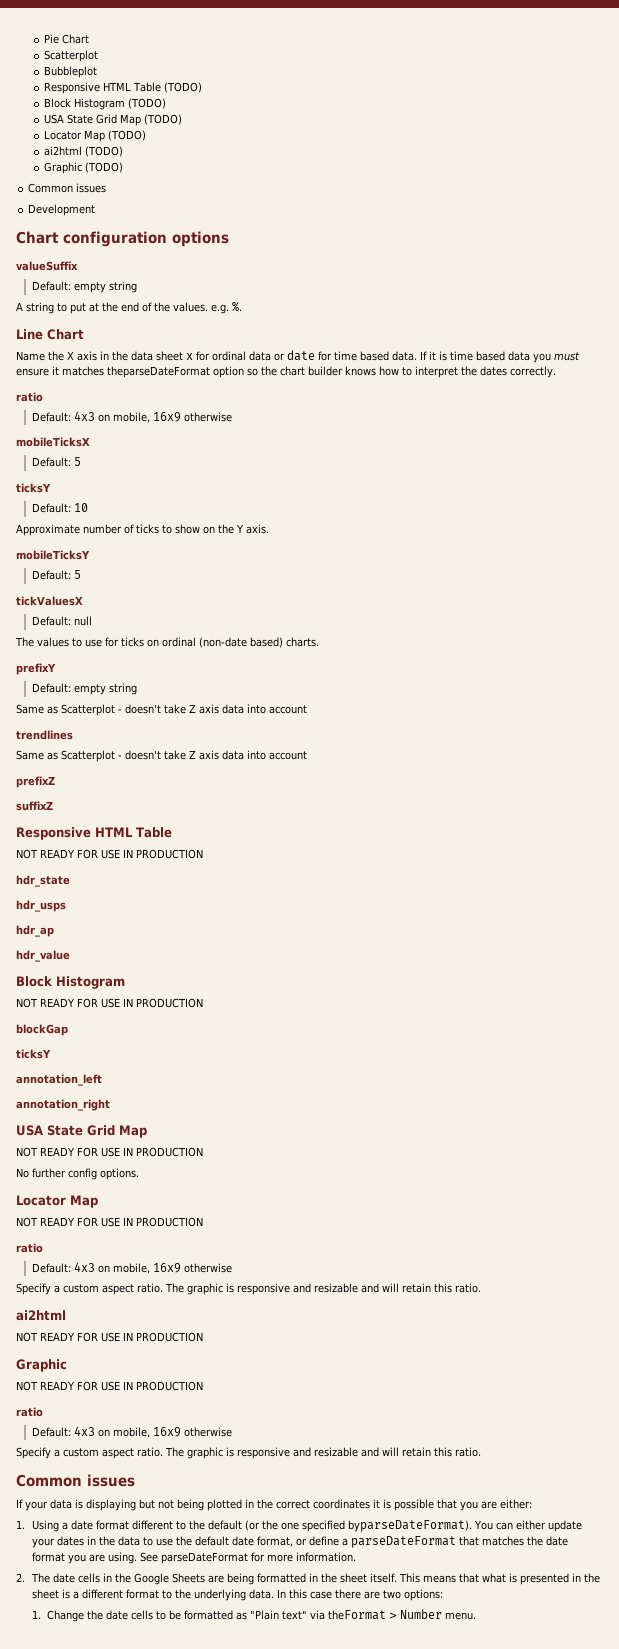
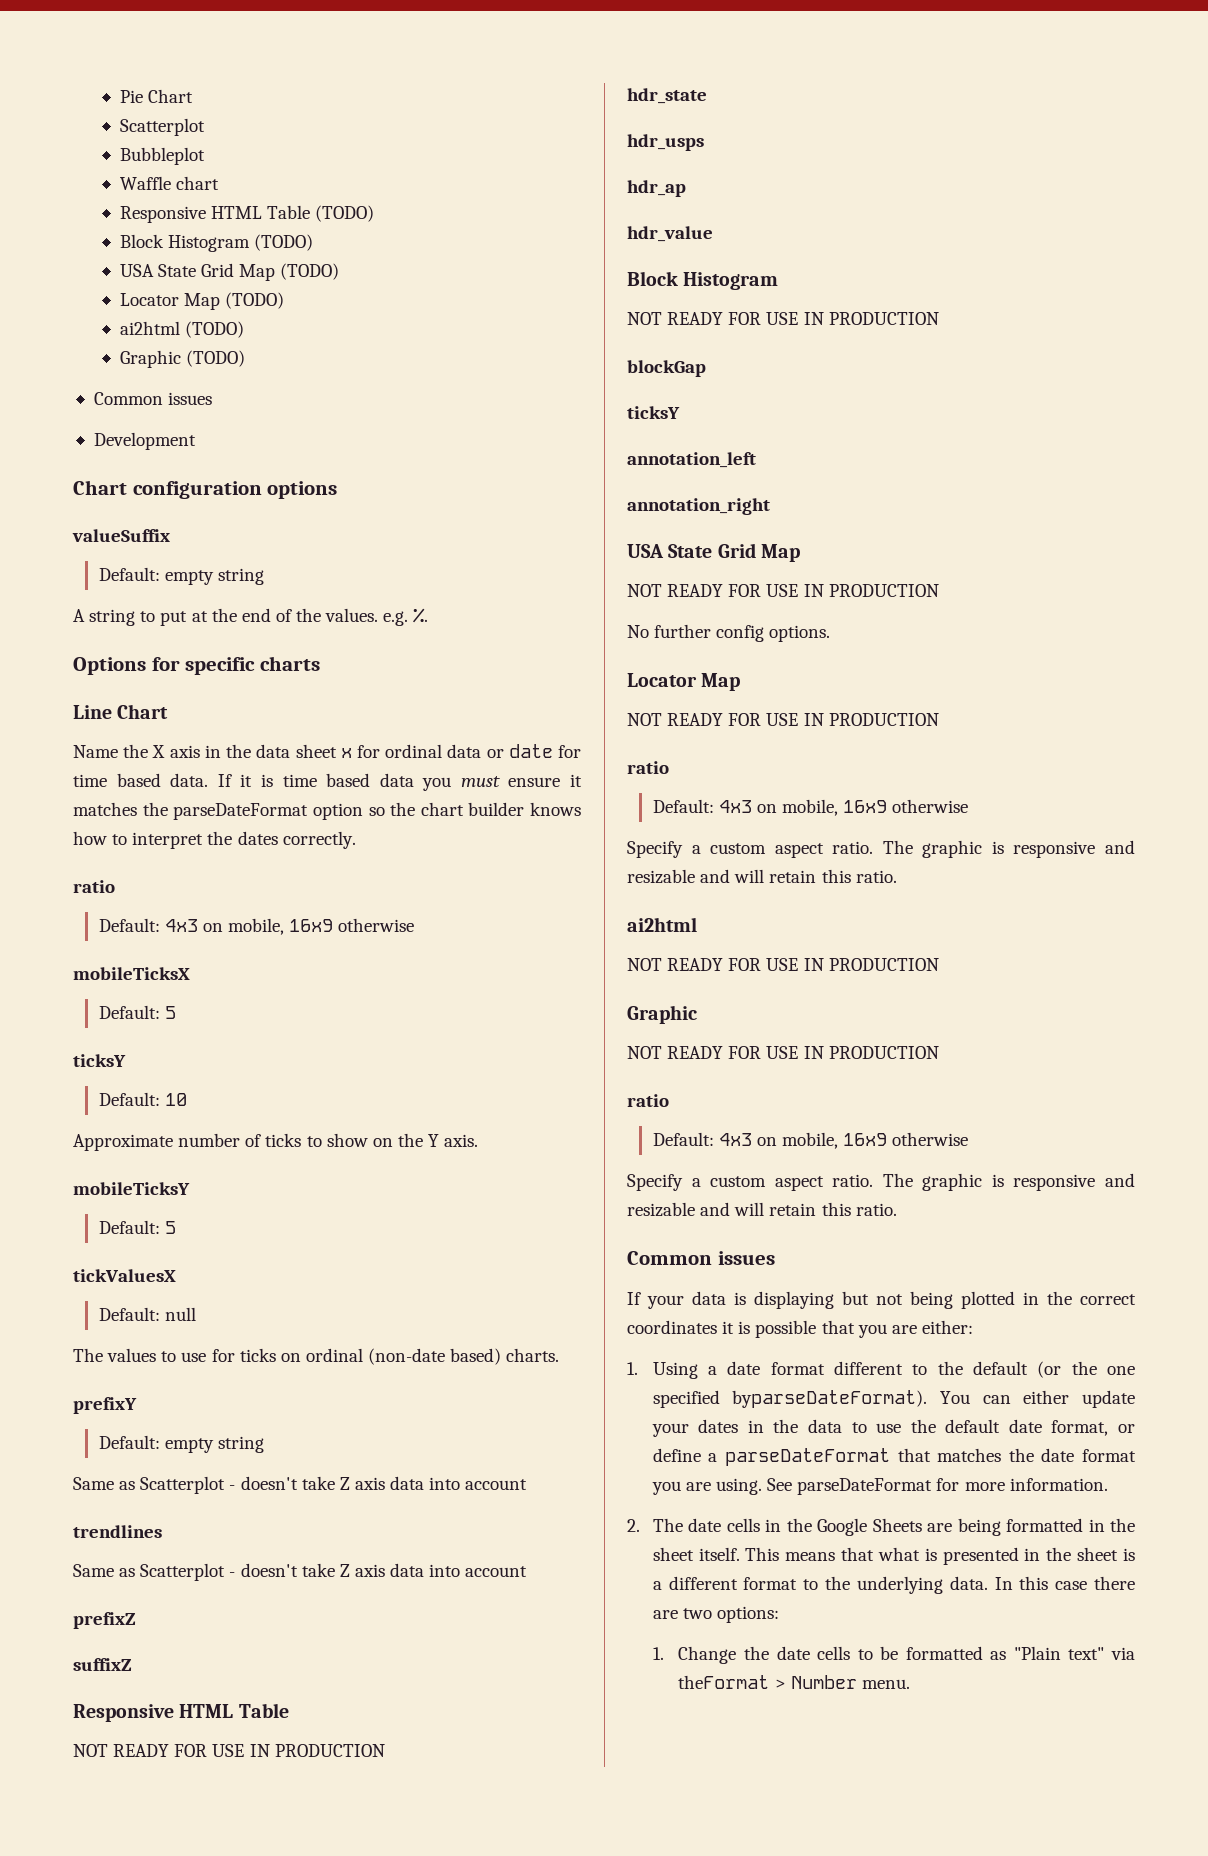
+ Waffle chart
+ Options for specific charts
- If it is time based data you must ensure it matches theparseDateFormat option so the chart builder knows how to interpret the dates correctly.
+ If it is time based data you must ensure it matches the parseDateFormat option so the chart builder knows how to interpret the dates correctly.

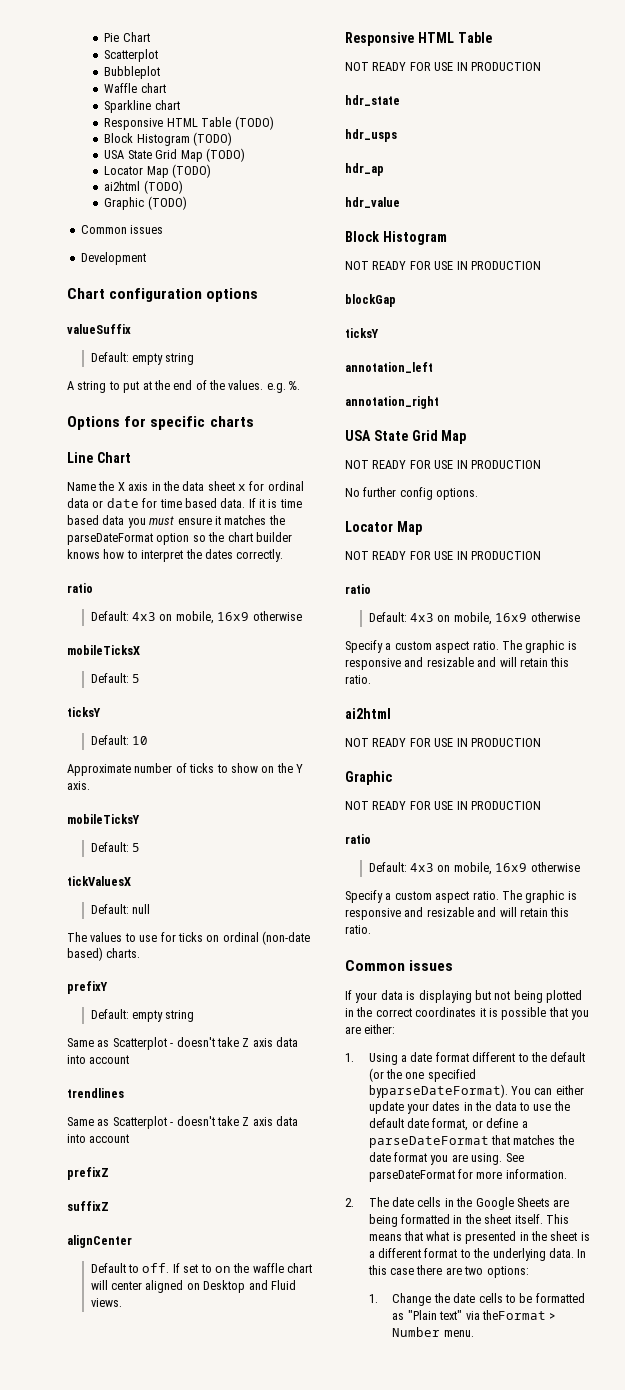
+ Sparkline chart
+ alignCenter
+ Default to off. If set to on the waffle chart will center aligned on Desktop and Fluid views.

